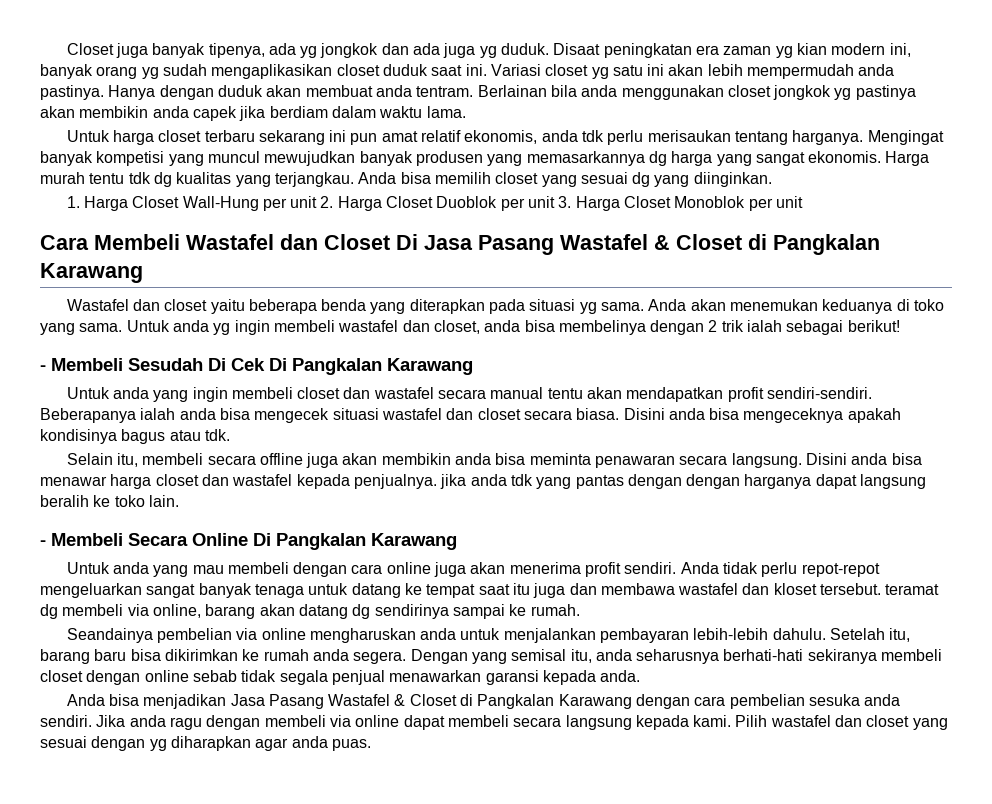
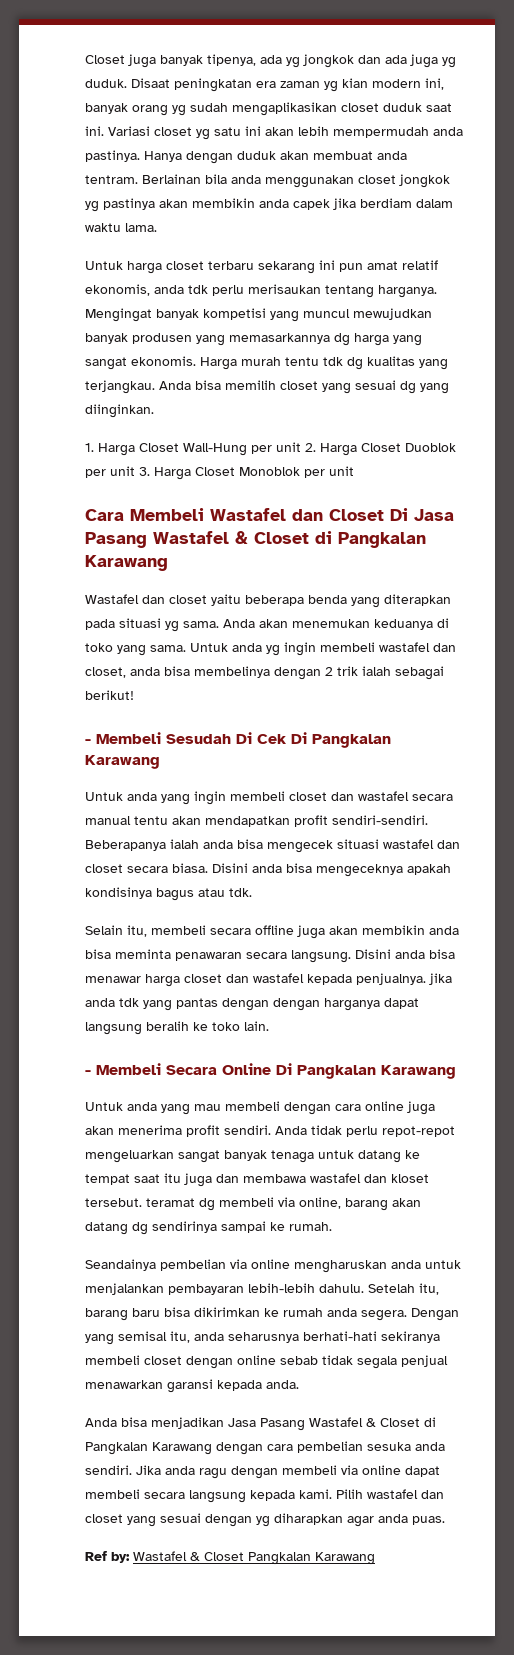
+ Ref by: Wastafel & Closet Pangkalan Karawang

